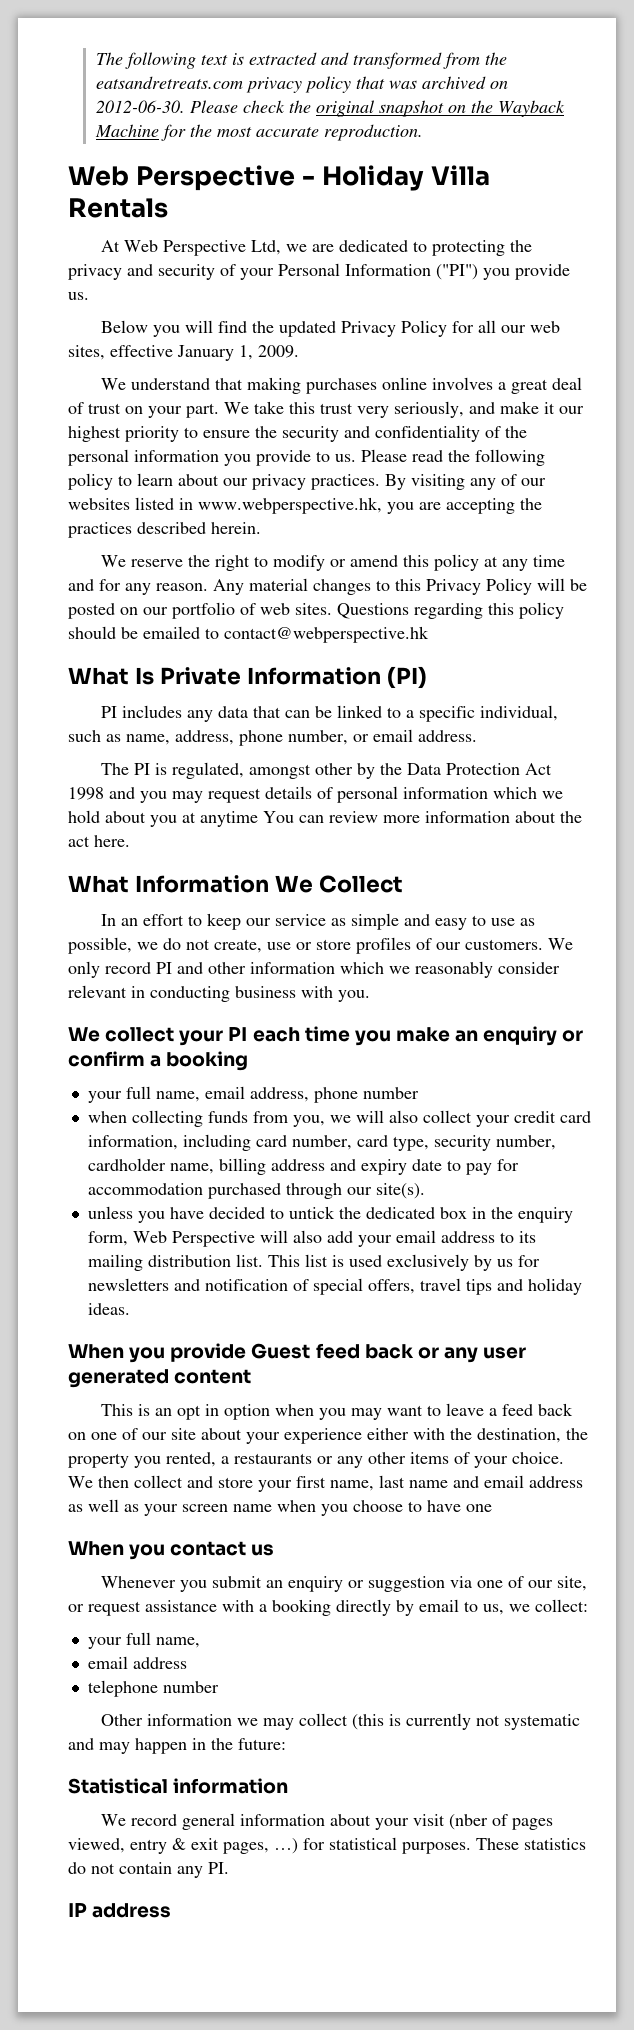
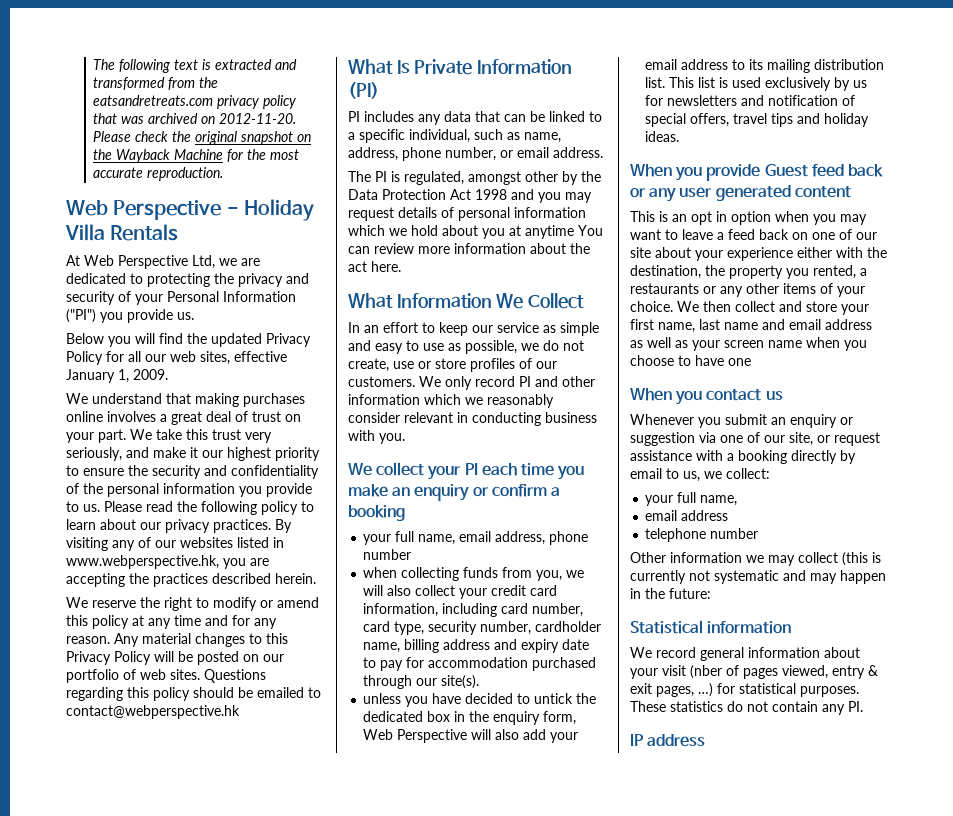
- The following text is extracted and transformed from the eatsandretreats.com privacy policy that was archived on 2012-06-30.
+ The following text is extracted and transformed from the eatsandretreats.com privacy policy that was archived on 2012-11-20.

